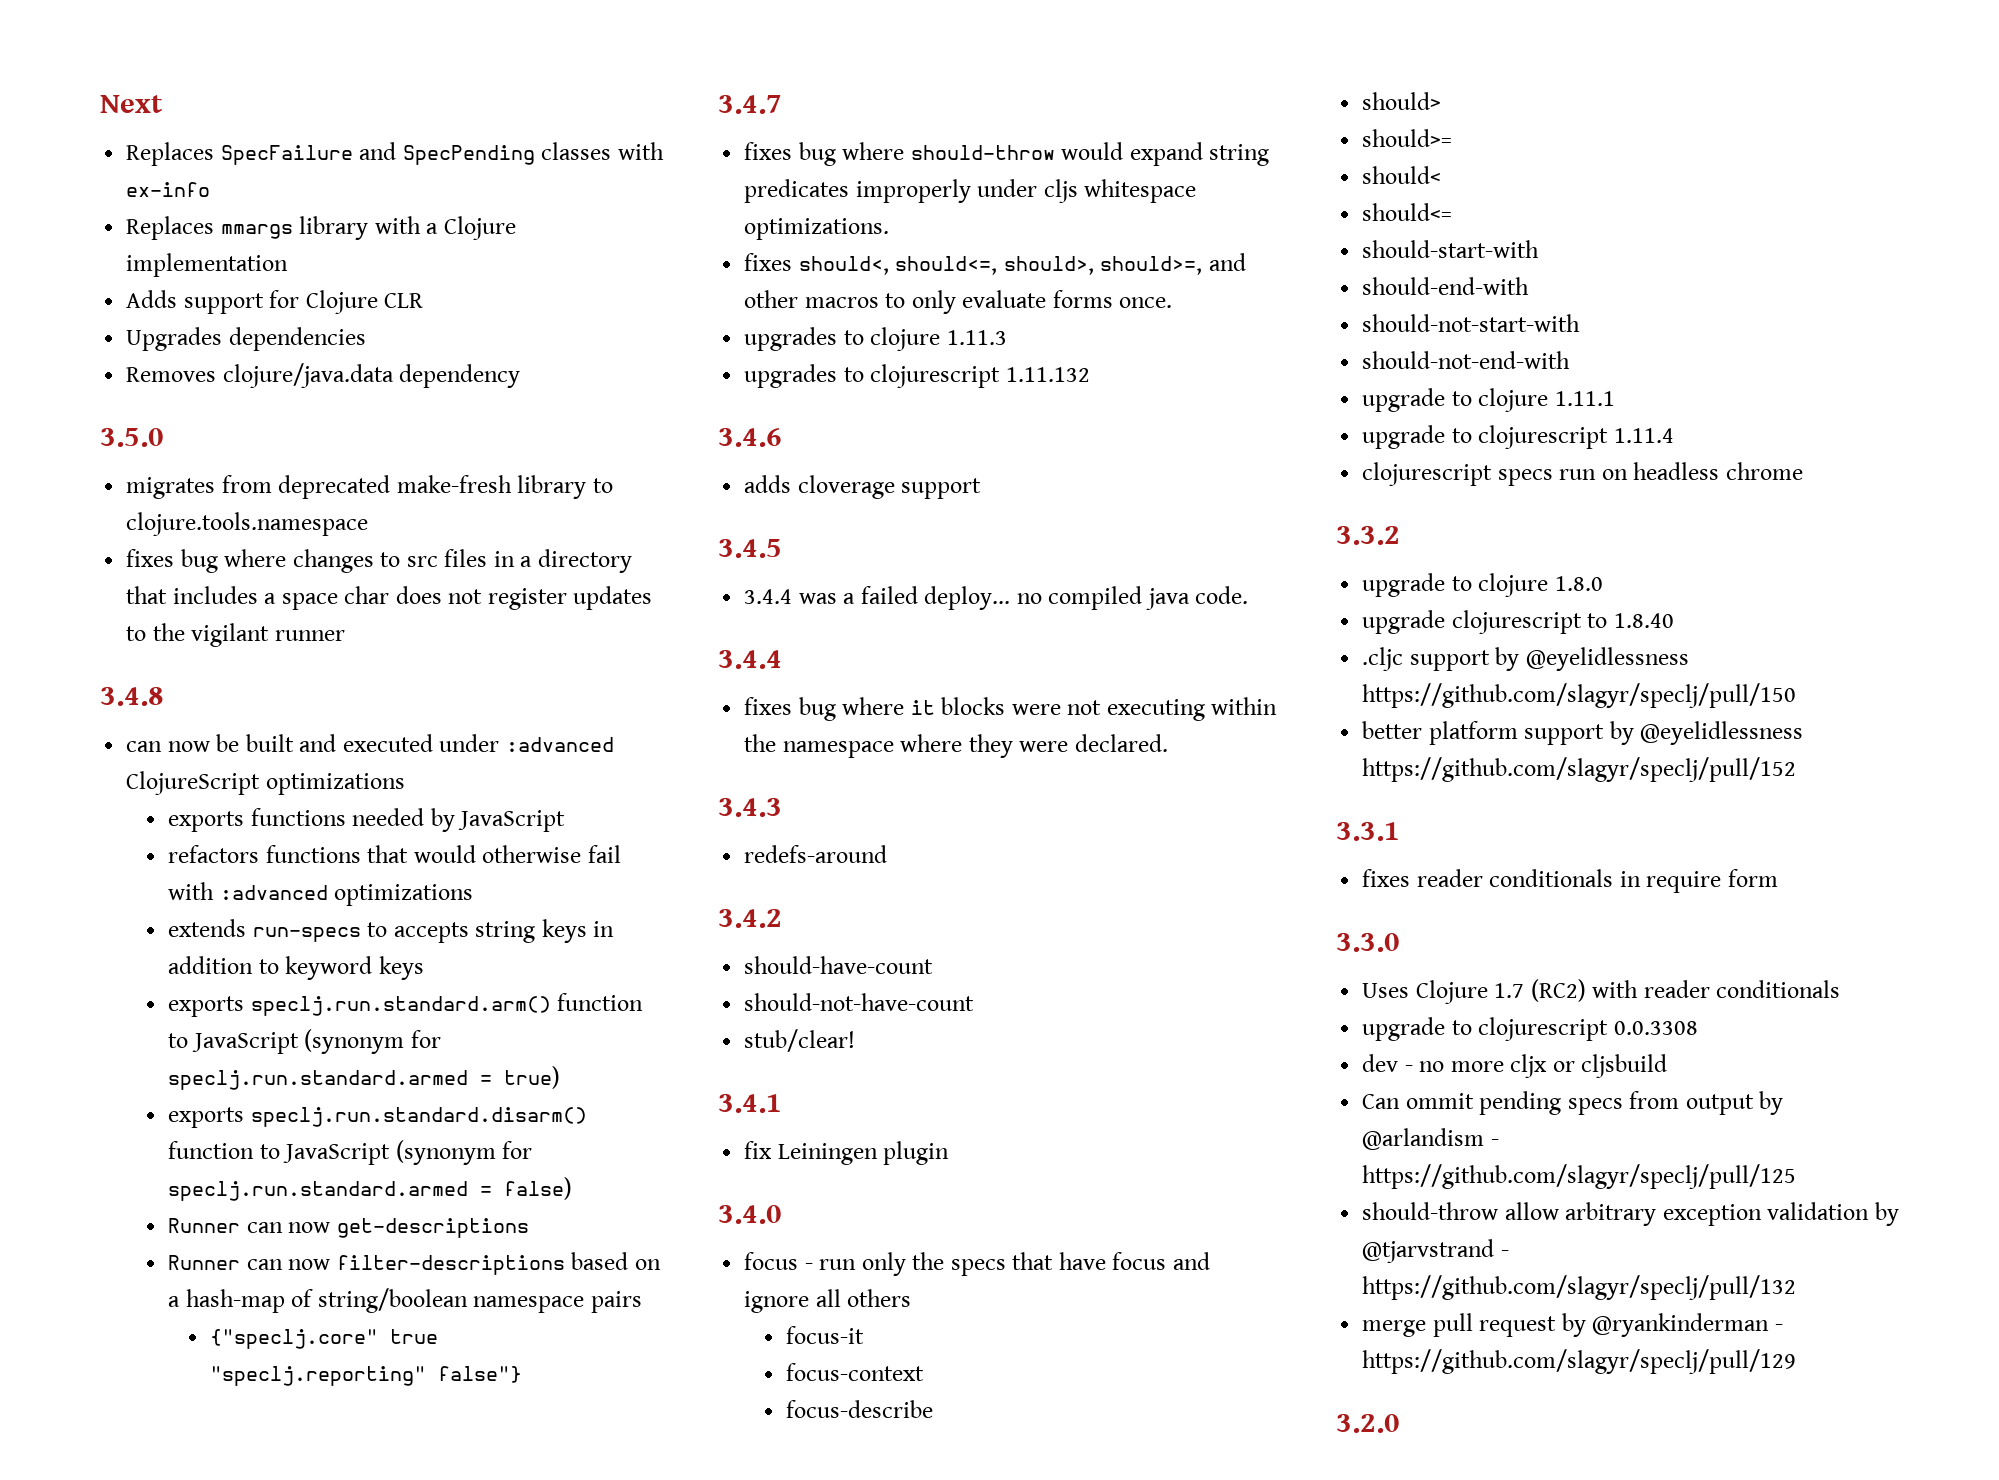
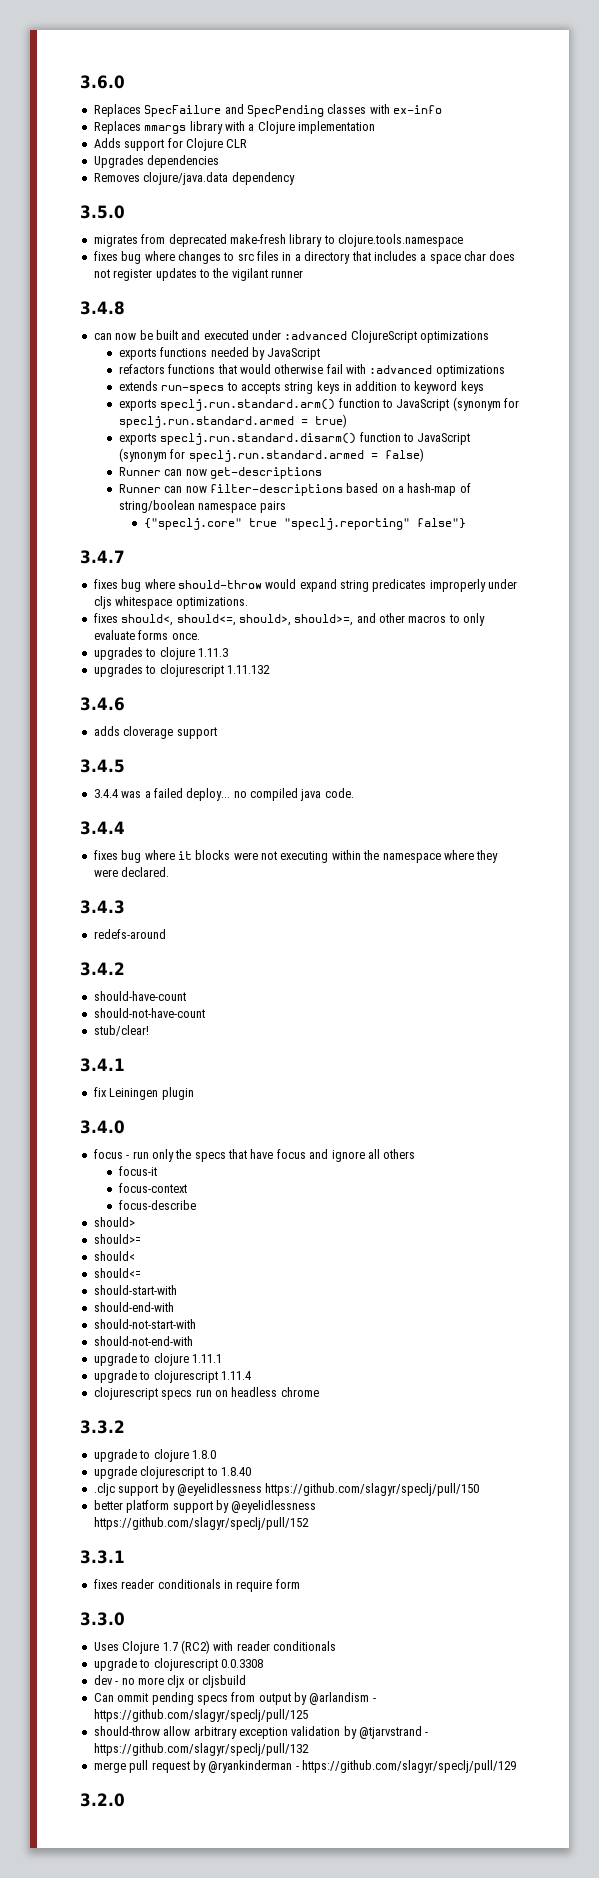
- Next
+ 3.6.0

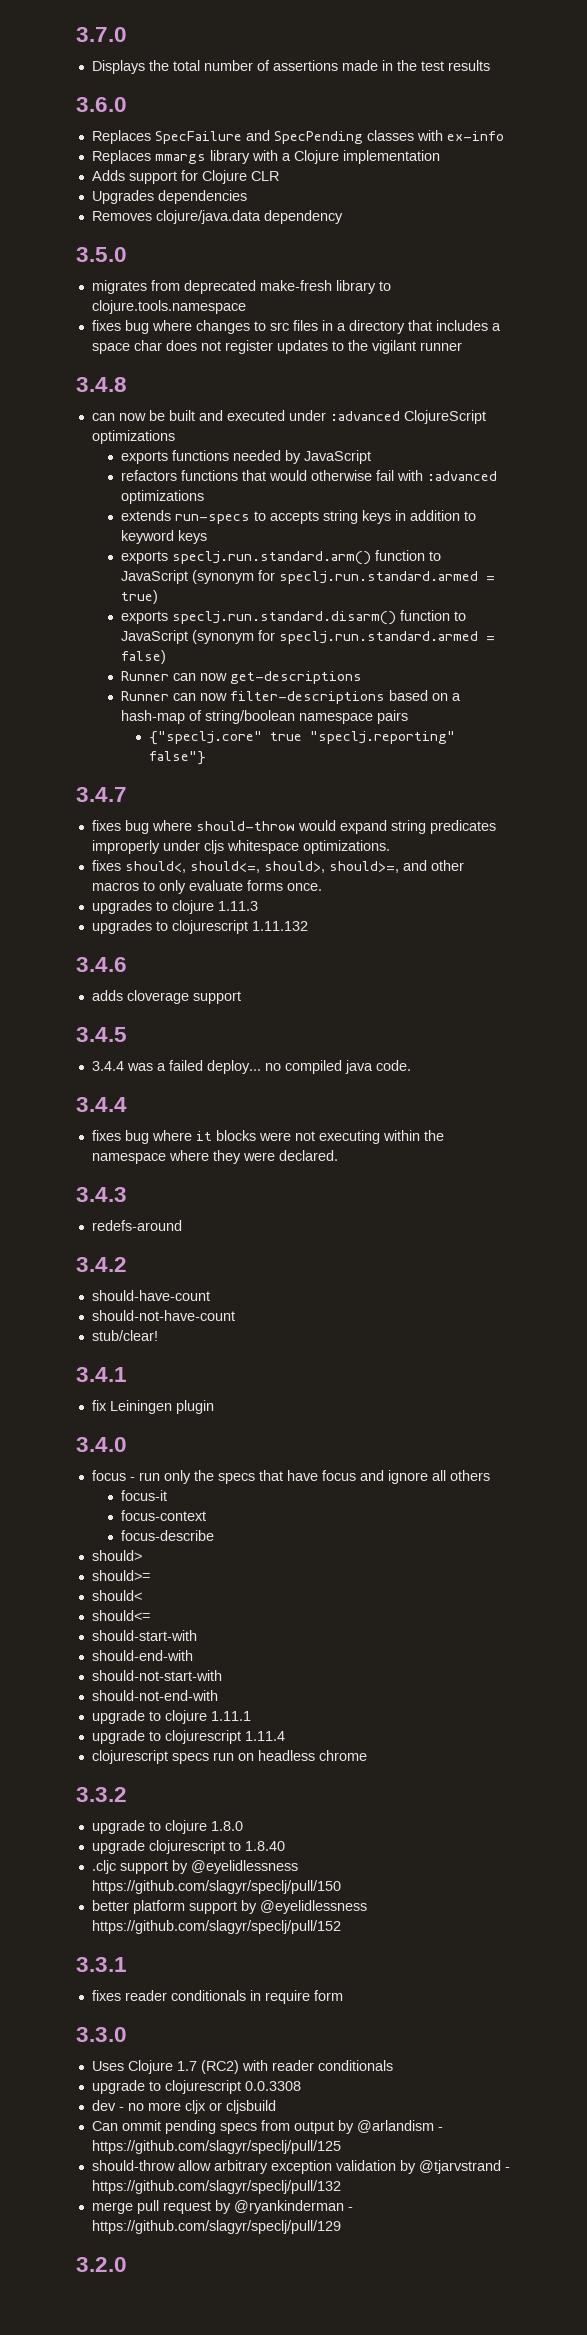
+ 3.7.0
+ Displays the total number of assertions made in the test results

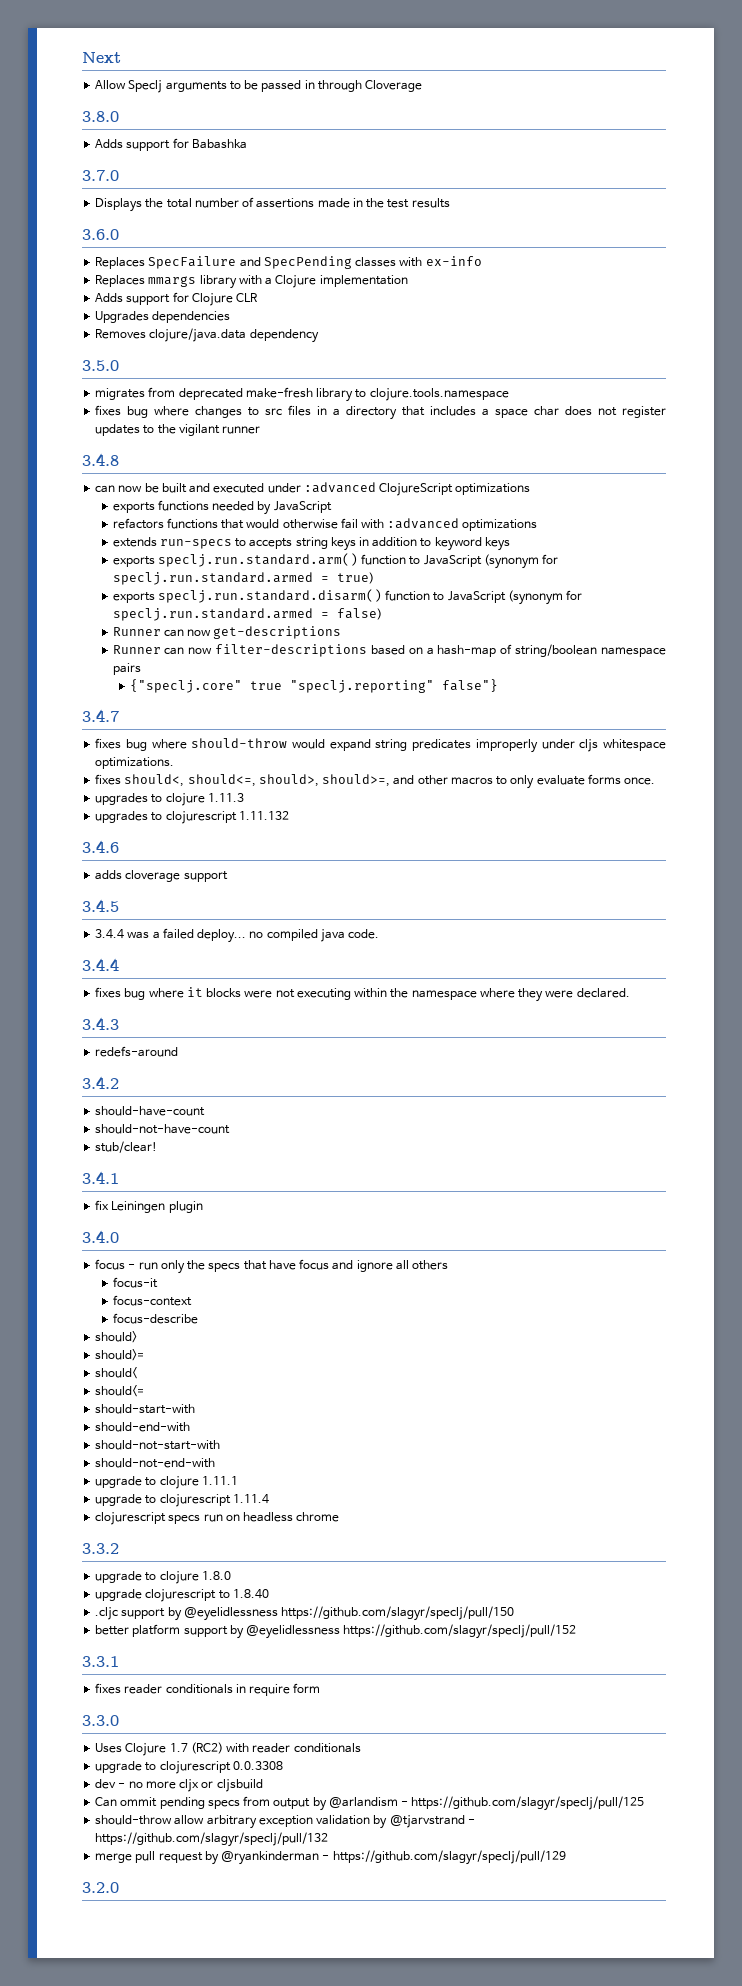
+ Next
+ Allow Speclj arguments to be passed in through Cloverage
+ 3.8.0
+ Adds support for Babashka

